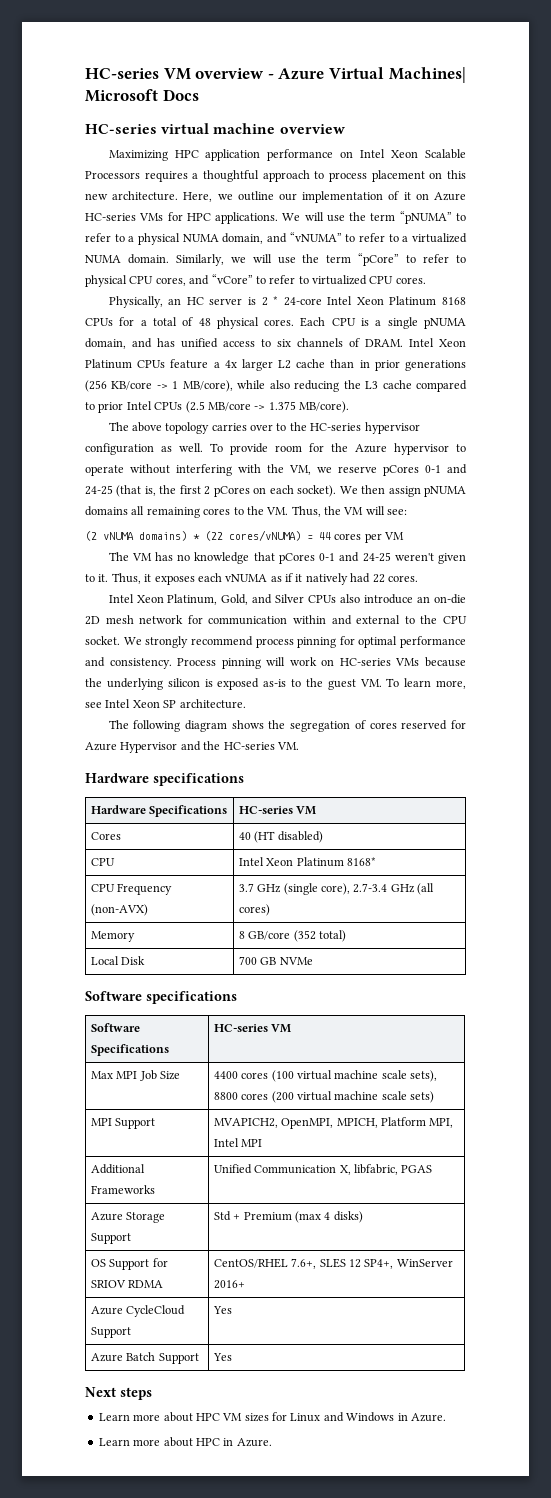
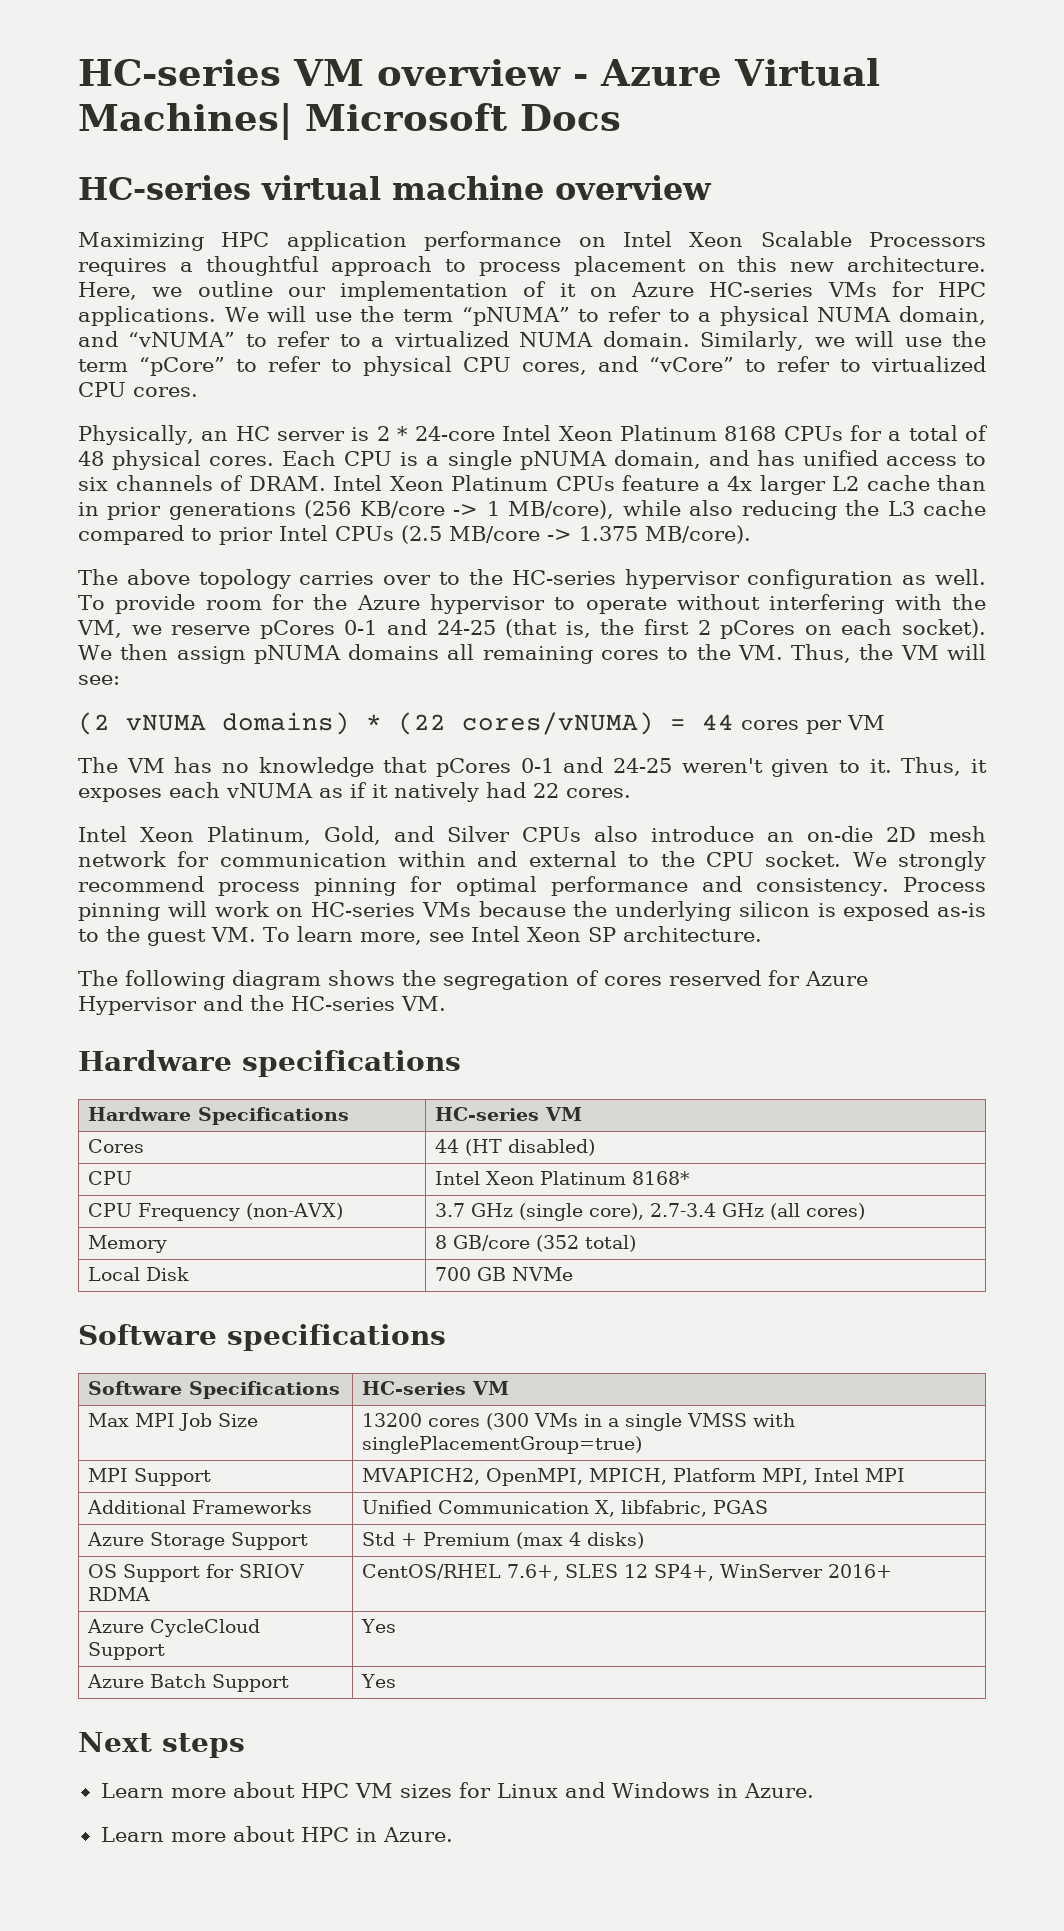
- Cores | 40 (HT disabled)
+ Cores | 44 (HT disabled)
- Max MPI Job Size | 4400 cores (100 virtual machine scale sets), 8800 cores (200 virtual machine scale sets)
+ Max MPI Job Size | 13200 cores (300 VMs in a single VMSS with singlePlacementGroup=true)

